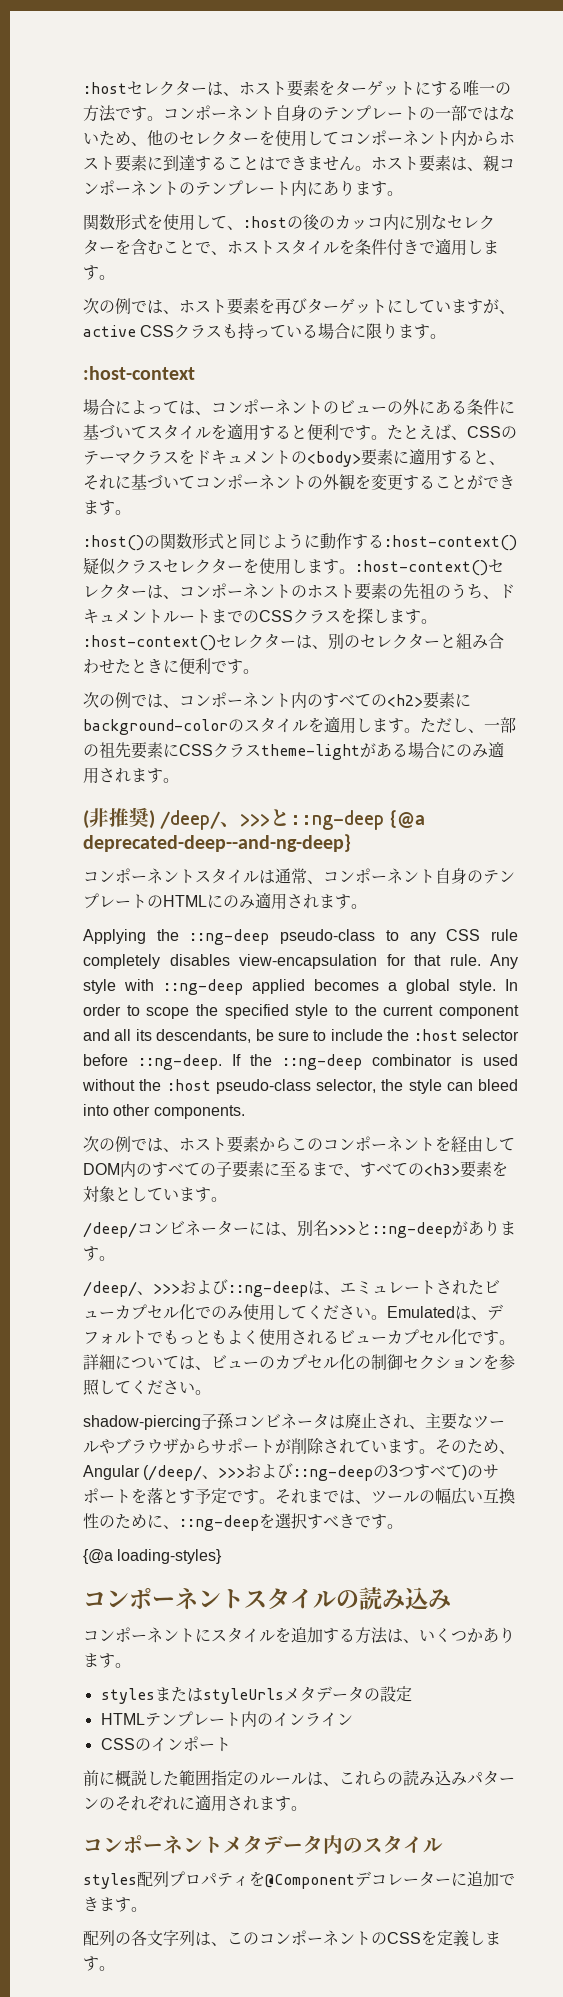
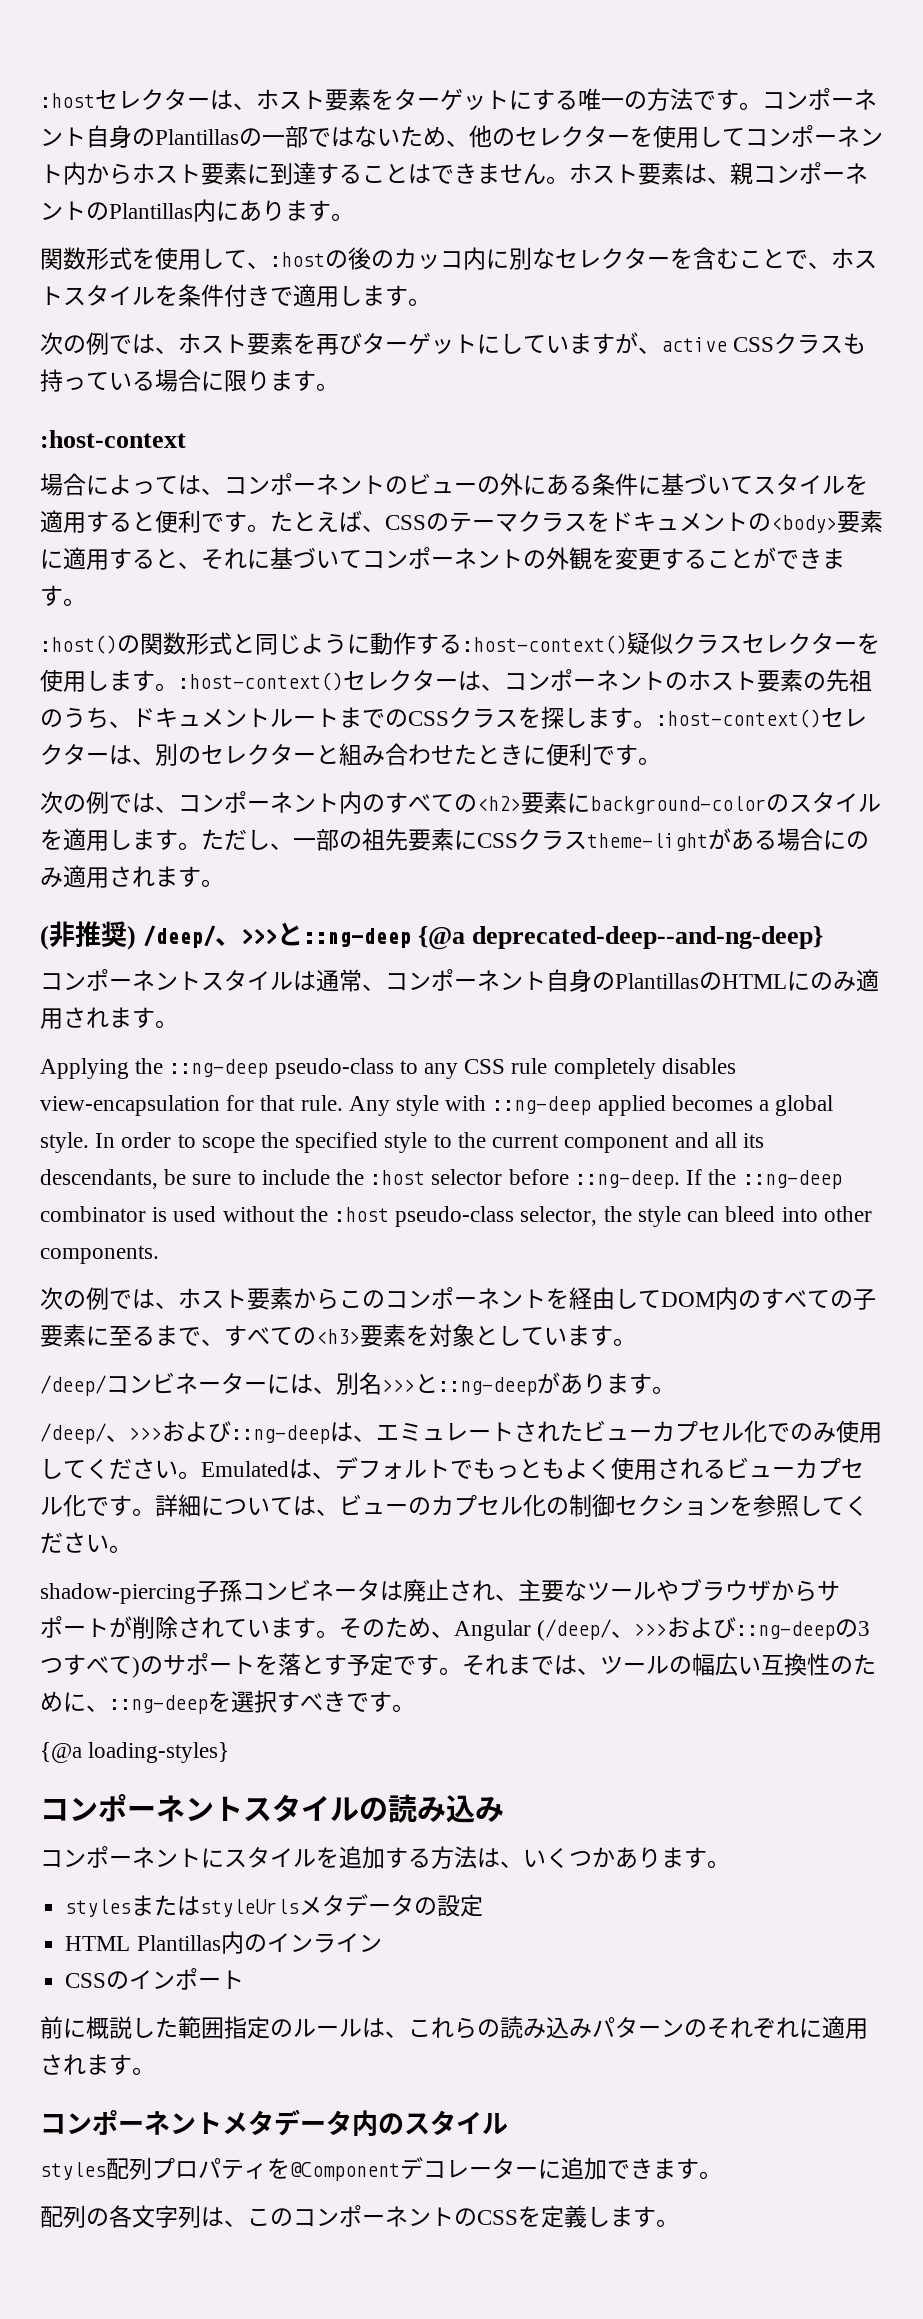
- コンポーネント自身のテンプレートの一部ではないため、他のセレクターを使用してコンポーネント内からホスト要素に到達することはできません。
+ コンポーネント自身のPlantillasの一部ではないため、他のセレクターを使用してコンポーネント内からホスト要素に到達することはできません。
- ホスト要素は、親コンポーネントのテンプレート内にあります。
+ ホスト要素は、親コンポーネントのPlantillas内にあります。
- コンポーネントスタイルは通常、コンポーネント自身のテンプレートのHTMLにのみ適用されます。
+ コンポーネントスタイルは通常、コンポーネント自身のPlantillasのHTMLにのみ適用されます。
- HTMLテンプレート内のインライン
+ HTML Plantillas内のインライン

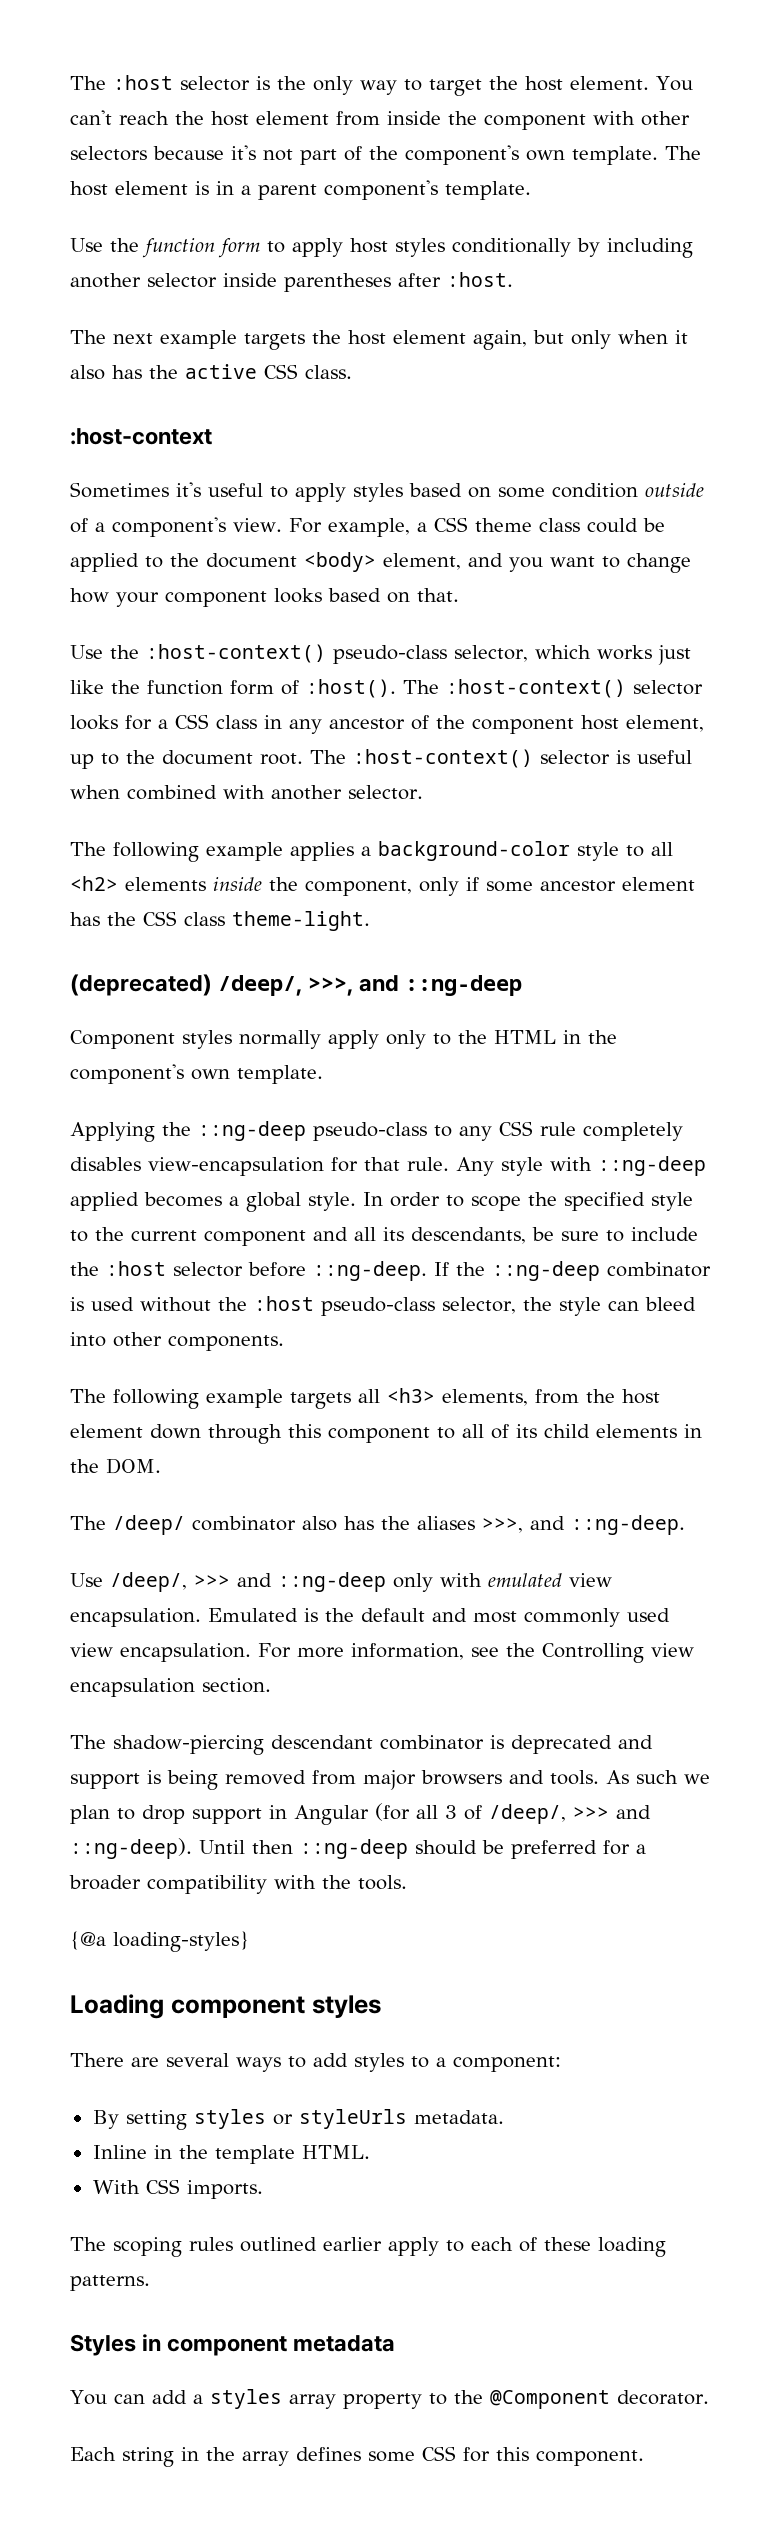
- :hostセレクターは、ホスト要素をターゲットにする唯一の方法です。コンポーネント自身のPlantillasの一部ではないため、他のセレクターを使用してコンポーネント内からホスト要素に到達することはできません。ホスト要素は、親コンポーネントのPlantillas内にあります。
- 関数形式を使用して、:hostの後のカッコ内に別なセレクターを含むことで、ホストスタイルを条件付きで適用します。
- 次の例では、ホスト要素を再びターゲットにしていますが、active CSSクラスも持っている場合に限ります。
+ The :host selector is the only way to target the host element. You can't reach the host element from inside the component with other selectors because it's not part of the component's own template. The host element is in a parent component's template.
+ Use the function form to apply host styles conditionally by including another selector inside parentheses after :host.
+ The next example targets the host element again, but only when it also has the active CSS class.
  :host-context
- 場合によっては、コンポーネントのビューの外にある条件に基づいてスタイルを適用すると便利です。たとえば、CSSのテーマクラスをドキュメントの<body>要素に適用すると、それに基づいてコンポーネントの外観を変更することができます。
- :host()の関数形式と同じように動作する:host-context()疑似クラスセレクターを使用します。:host-context()セレクターは、コンポーネントのホスト要素の先祖のうち、ドキュメントルートまでのCSSクラスを探します。:host-context()セレクターは、別のセレクターと組み合わせたときに便利です。
- 次の例では、コンポーネント内のすべての<h2>要素にbackground-colorのスタイルを適用します。ただし、一部の祖先要素にCSSクラスtheme-lightがある場合にのみ適用されます。
- (非推奨) /deep/、>>>と::ng-deep {@a deprecated-deep--and-ng-deep}
- コンポーネントスタイルは通常、コンポーネント自身のPlantillasのHTMLにのみ適用されます。
+ Sometimes it's useful to apply styles based on some condition outside of a component's view. For example, a CSS theme class could be applied to the document <body> element, and you want to change how your component looks based on that.
+ Use the :host-context() pseudo-class selector, which works just like the function form of :host(). The :host-context() selector looks for a CSS class in any ancestor of the component host element, up to the document root. The :host-context() selector is useful when combined with another selector.
+ The following example applies a background-color style to all <h2> elements inside the component, only if some ancestor element has the CSS class theme-light.
+ (deprecated) /deep/, >>>, and ::ng-deep
+ Component styles normally apply only to the HTML in the component's own template.
- 次の例では、ホスト要素からこのコンポーネントを経由してDOM内のすべての子要素に至るまで、すべての<h3>要素を対象としています。
- /deep/コンビネーターには、別名>>>と::ng-deepがあります。
- /deep/、>>>および::ng-deepは、エミュレートされたビューカプセル化でのみ使用してください。Emulatedは、デフォルトでもっともよく使用されるビューカプセル化です。詳細については、ビューのカプセル化の制御セクションを参照してください。
- shadow-piercing子孫コンビネータは廃止され、主要なツールやブラウザからサポートが削除されています。そのため、Angular (/deep/、>>>および::ng-deepの3つすべて)のサポートを落とす予定です。それまでは、ツールの幅広い互換性のために、::ng-deepを選択すべきです。
+ The following example targets all <h3> elements, from the host element down through this component to all of its child elements in the DOM.
+ The /deep/ combinator also has the aliases >>>, and ::ng-deep.
+ Use /deep/, >>> and ::ng-deep only with emulated view encapsulation. Emulated is the default and most commonly used view encapsulation. For more information, see the Controlling view encapsulation section.
+ The shadow-piercing descendant combinator is deprecated and support is being removed from major browsers and tools. As such we plan to drop support in Angular (for all 3 of /deep/, >>> and ::ng-deep). Until then ::ng-deep should be preferred for a broader compatibility with the tools.
  {@a loading-styles}
- コンポーネントスタイルの読み込み
- コンポーネントにスタイルを追加する方法は、いくつかあります。
- stylesまたはstyleUrlsメタデータの設定
- HTML Plantillas内のインライン
- CSSのインポート
- 前に概説した範囲指定のルールは、これらの読み込みパターンのそれぞれに適用されます。
- コンポーネントメタデータ内のスタイル
- styles配列プロパティを@Componentデコレーターに追加できます。
- 配列の各文字列は、このコンポーネントのCSSを定義します。
+ Loading component styles
+ There are several ways to add styles to a component:
+ By setting styles or styleUrls metadata.
+ Inline in the template HTML.
+ With CSS imports.
+ The scoping rules outlined earlier apply to each of these loading patterns.
+ Styles in component metadata
+ You can add a styles array property to the @Component decorator.
+ Each string in the array defines some CSS for this component.

